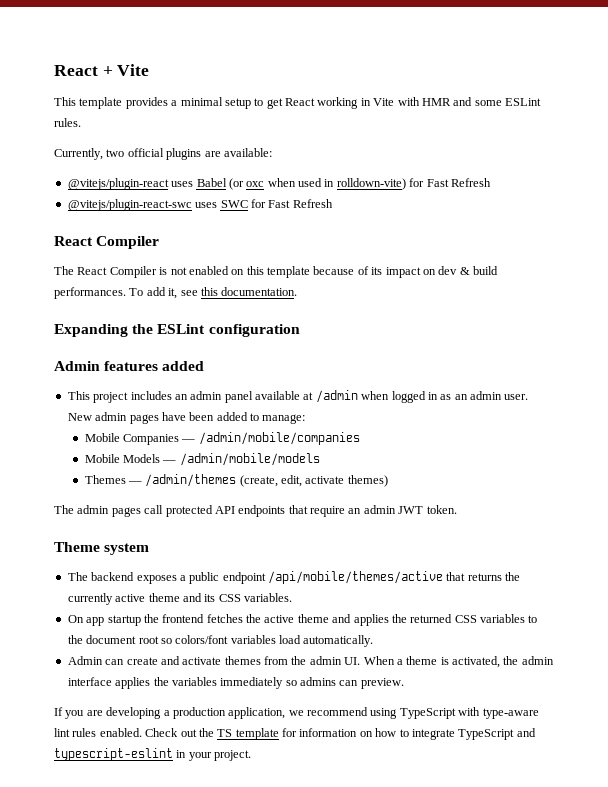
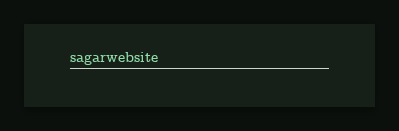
- React + Vite
- This template provides a minimal setup to get React working in Vite with HMR and some ESLint rules.
- Currently, two official plugins are available:
- @vitejs/plugin-react uses Babel (or oxc when used in rolldown-vite) for Fast Refresh
- @vitejs/plugin-react-swc uses SWC for Fast Refresh
- React Compiler
- The React Compiler is not enabled on this template because of its impact on dev & build performances. To add it, see this documentation.
- Expanding the ESLint configuration
- Admin features added
- This project includes an admin panel available at /admin when logged in as an admin user. New admin pages have been added to manage:
- Mobile Companies — /admin/mobile/companies
- Mobile Models — /admin/mobile/models
- Themes — /admin/themes (create, edit, activate themes)
- The admin pages call protected API endpoints that require an admin JWT token.
- Theme system
- The backend exposes a public endpoint /api/mobile/themes/active that returns the currently active theme and its CSS variables.
- On app startup the frontend fetches the active theme and applies the returned CSS variables to the document root so colors/font variables load automatically.
- Admin can create and activate themes from the admin UI. When a theme is activated, the admin interface applies the variables immediately so admins can preview.
- If you are developing a production application, we recommend using TypeScript with type-aware lint rules enabled. Check out the TS template for information on how to integrate TypeScript and typescript-eslint in your project.
+ sagarwebsite

